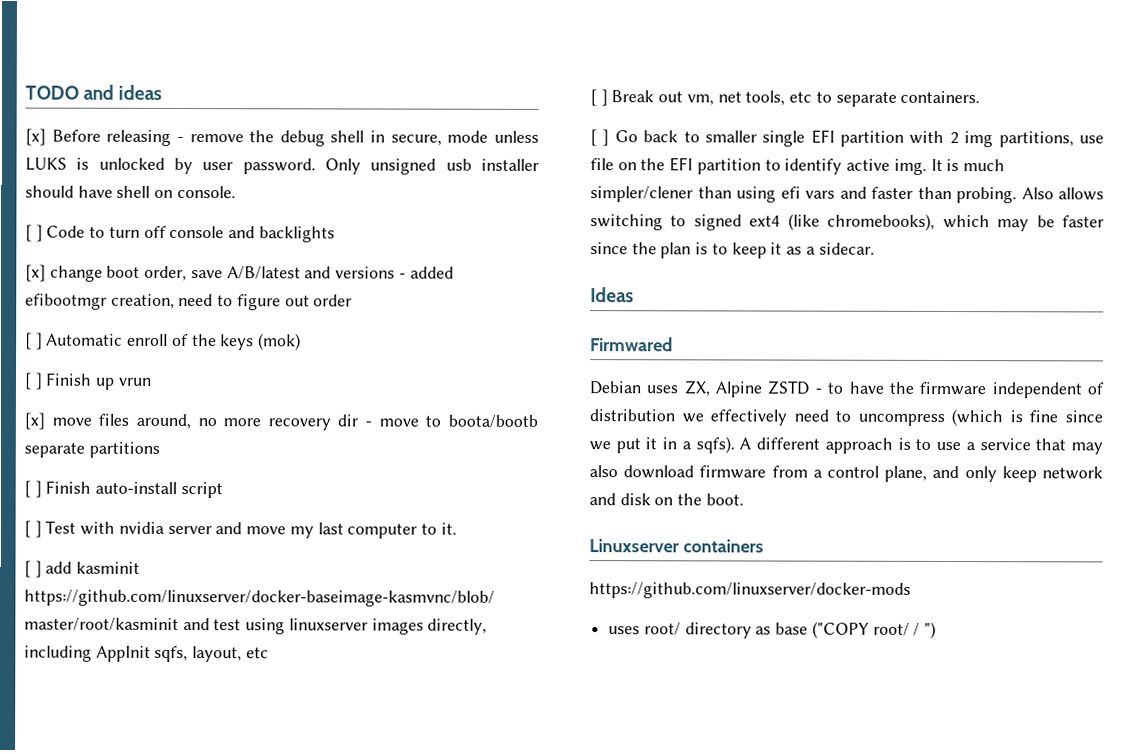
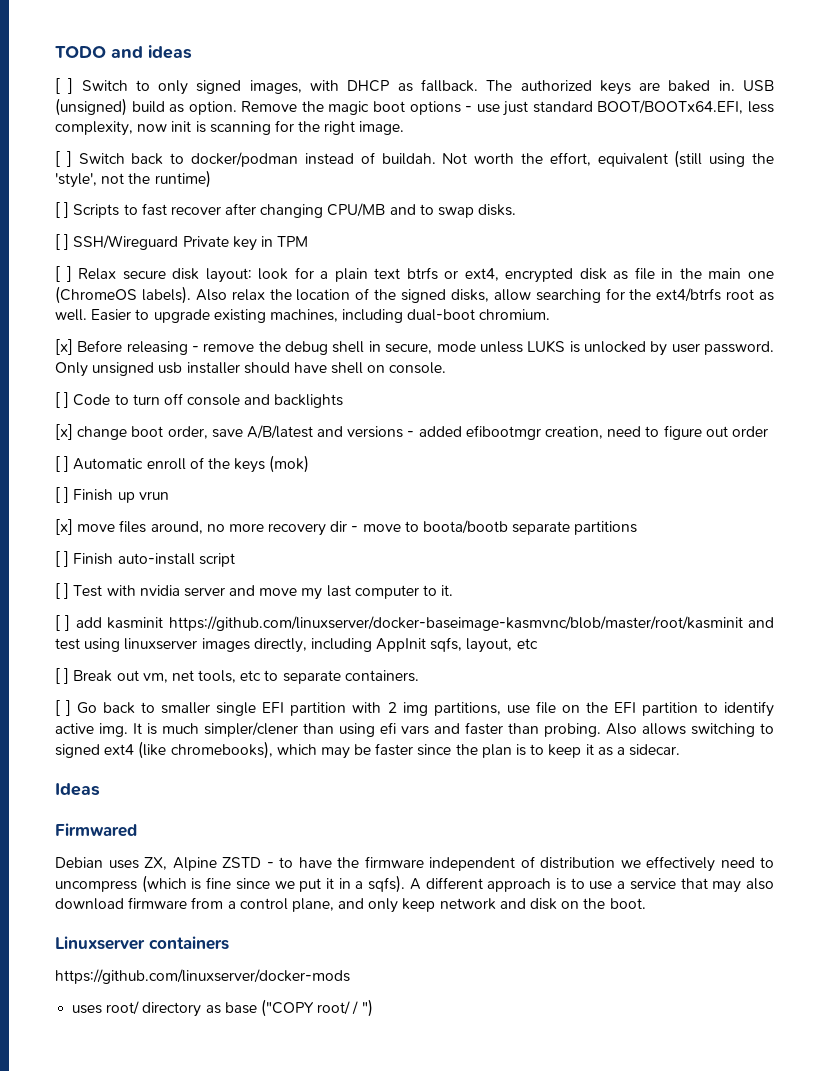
+ [ ] Switch to only signed images, with DHCP as fallback. The authorized keys are baked in. USB (unsigned) build as option. Remove the magic boot options - use just standard BOOT/BOOTx64.EFI, less complexity, now init is scanning for the right image.
+ [ ] Switch back to docker/podman instead of buildah. Not worth the effort, equivalent (still using the 'style', not the runtime)
+ [ ] Scripts to fast recover after changing CPU/MB and to swap disks.
+ [ ] SSH/Wireguard Private key in TPM
+ [ ] Relax secure disk layout: look for a plain text btrfs or ext4, encrypted disk as file in the main one (ChromeOS labels). Also relax the location of the signed disks, allow searching for the ext4/btrfs root as well. Easier to upgrade existing machines, including dual-boot chromium.

